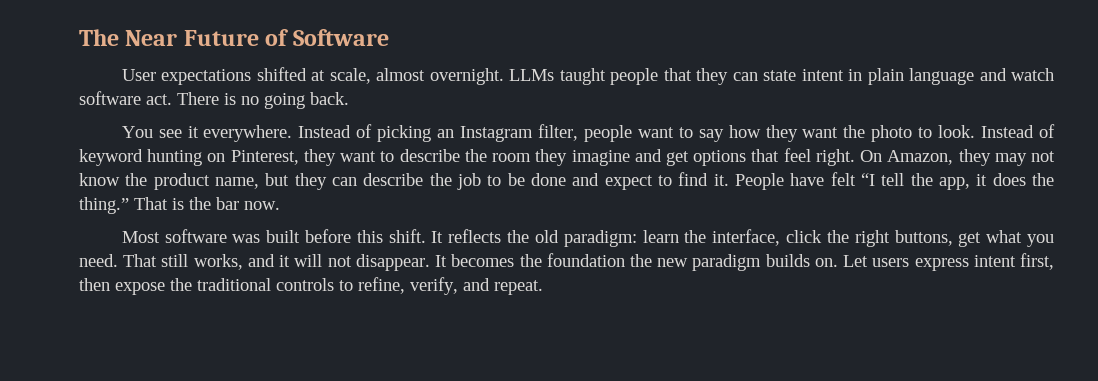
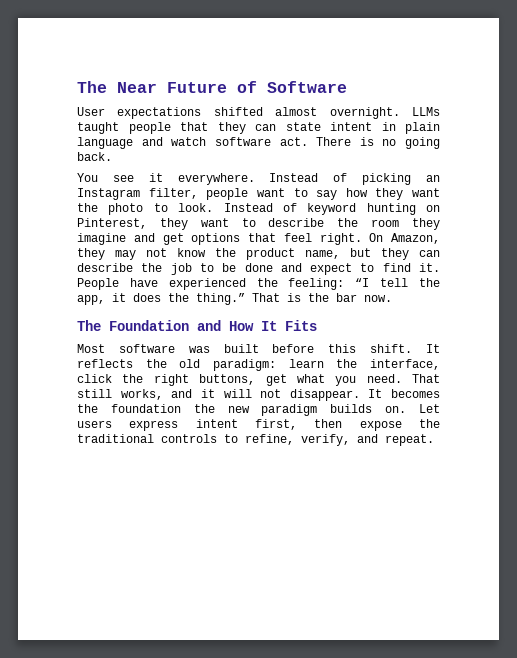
- User expectations shifted at scale, almost overnight.
+ User expectations shifted almost overnight.
- People have felt “I tell the app, it does the thing.”
+ People have experienced the feeling: “I tell the app, it does the thing.”
+ The Foundation and How It Fits

